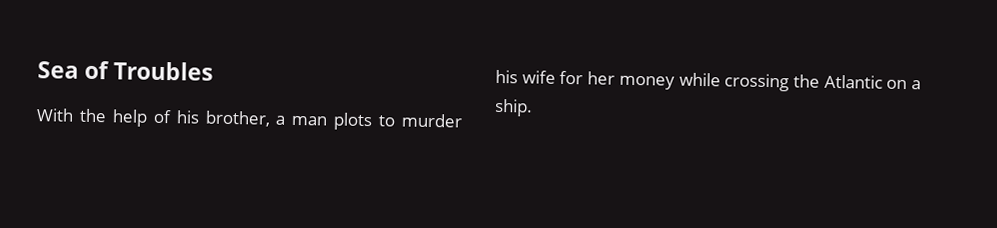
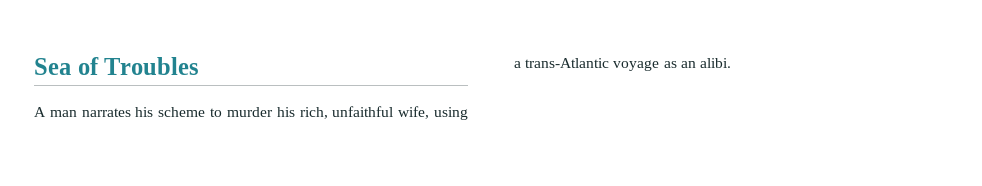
- With the help of his brother, a man plots to murder his wife for her money while crossing the Atlantic on a ship.
+ A man narrates his scheme to murder his rich, unfaithful wife, using a trans-Atlantic voyage as an alibi.

